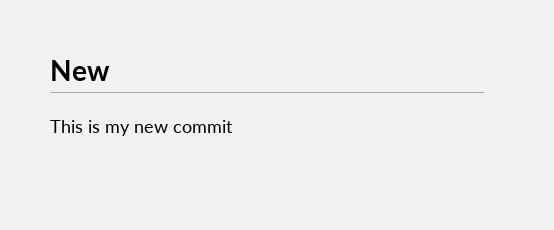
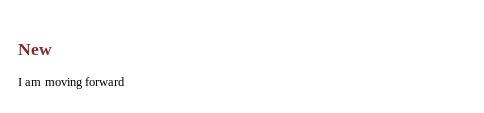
- This is my new commit
+ I am moving forward

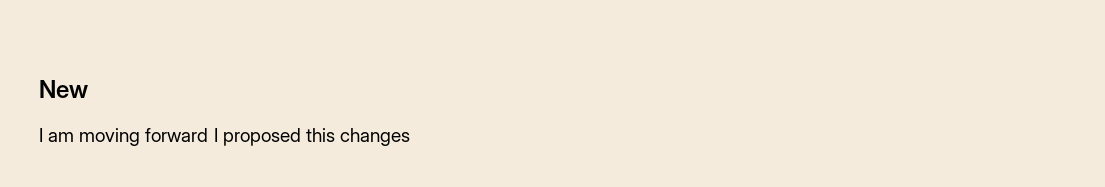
- I am moving forward
+ I am moving forward I proposed this changes

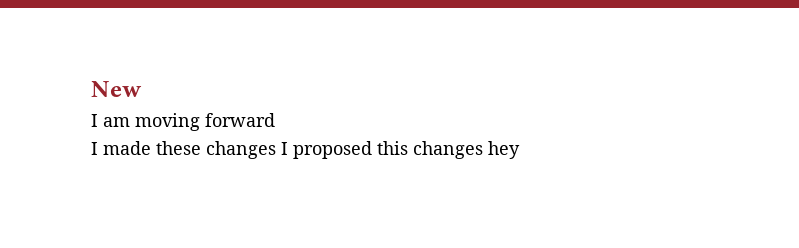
- I am moving forward I proposed this changes
+ I am moving forward
+ I made these changes I proposed this changes hey

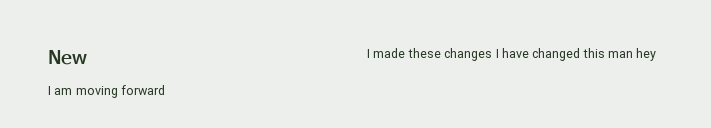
- I made these changes I proposed this changes hey
+ I made these changes I have changed this man hey

